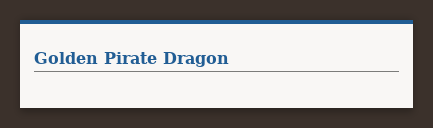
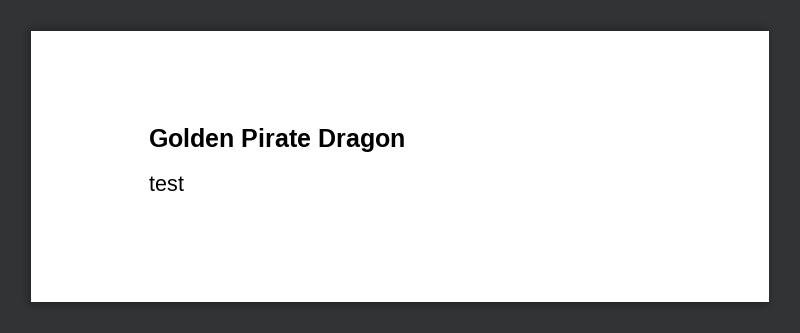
+ test

